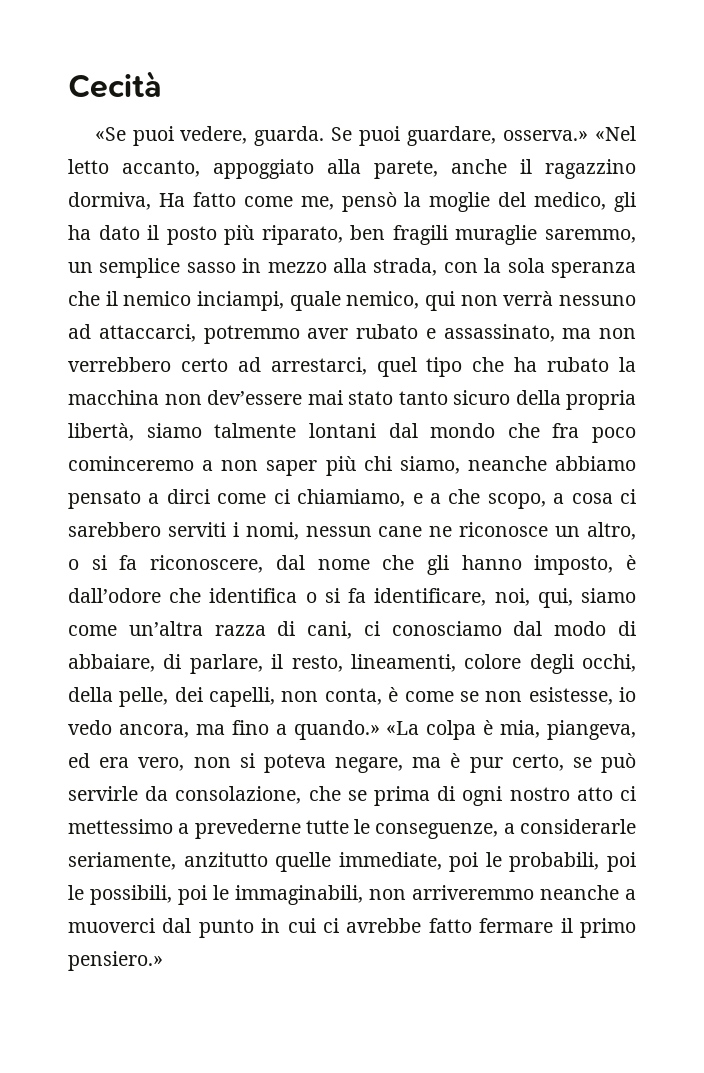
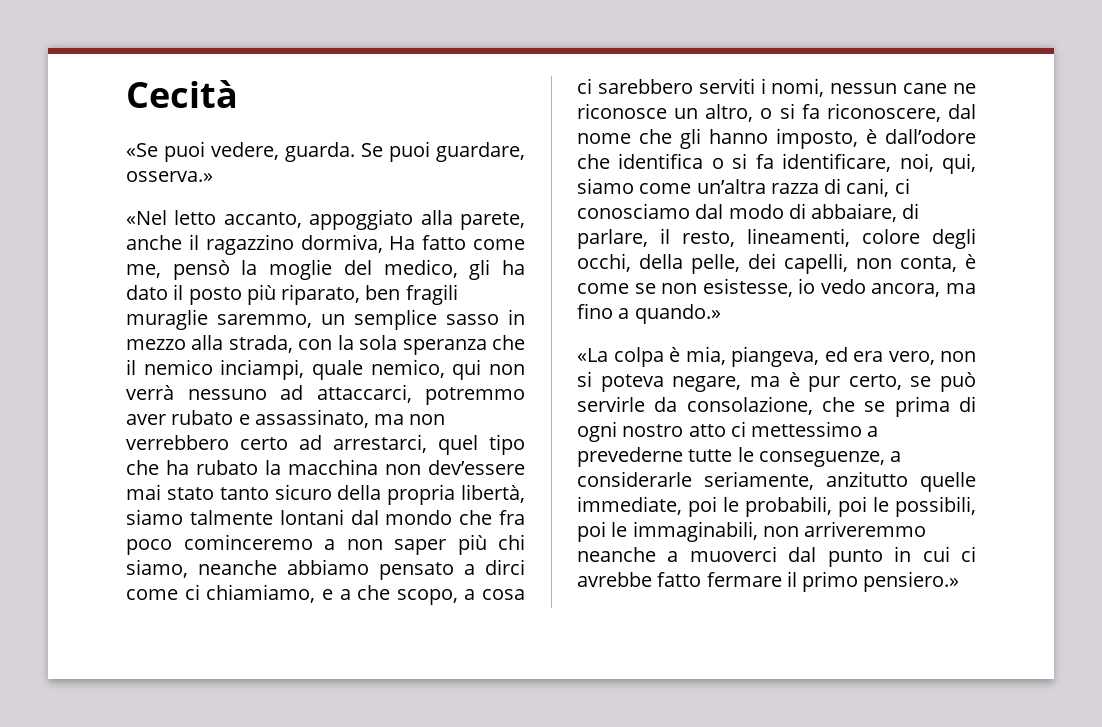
- Se puoi guardare, osserva.» «Nel letto accanto, appoggiato alla parete, anche il ragazzino dormiva, Ha fatto come me, pensò la moglie del medico, gli ha dato il posto più riparato, ben fragili muraglie saremmo, un semplice sasso in mezzo alla strada, con la sola speranza che il nemico inciampi, quale nemico, qui non verrà nessuno ad attaccarci, potremmo aver rubato e assassinato, ma non verrebbero certo ad arrestarci, quel tipo che ha rubato la macchina non devʼessere mai stato tanto sicuro della propria libertà, siamo talmente lontani dal mondo che fra poco cominceremo a non saper più chi siamo, neanche abbiamo pensato a dirci come ci chiamiamo, e a che scopo, a cosa ci sarebbero serviti i nomi, nessun cane ne riconosce un altro, o si fa riconoscere, dal nome che gli hanno imposto, è dallʼodore che identifica o si fa identificare, noi, qui, siamo come unʼaltra razza di cani, ci conosciamo dal modo di abbaiare, di parlare, il resto, lineamenti, colore degli occhi, della pelle, dei capelli, non conta, è come se non esistesse, io vedo ancora, ma fino a quando.» «La colpa è mia, piangeva, ed era vero, non si poteva negare, ma è pur certo, se può servirle da consolazione, che se prima di ogni nostro atto ci mettessimo a prevederne tutte le conseguenze, a considerarle seriamente, anzitutto quelle immediate, poi le probabili, poi le possibili, poi le immaginabili, non arriveremmo neanche a muoverci dal punto in cui ci avrebbe fatto fermare il primo pensiero.»
+ Se puoi guardare, osserva.»
+ «Nel letto accanto, appoggiato alla parete, anche il ragazzino dormiva, Ha fatto come me, pensò la moglie del medico, gli ha dato il posto più riparato, ben fragili muraglie saremmo, un semplice sasso in mezzo alla strada, con la sola speranza che il nemico inciampi, quale nemico, qui non verrà nessuno ad attaccarci, potremmo aver rubato e assassinato, ma non verrebbero certo ad arrestarci, quel tipo che ha rubato la macchina non devʼessere mai stato tanto sicuro della propria libertà, siamo talmente lontani dal mondo che fra poco cominceremo a non saper più chi siamo, neanche abbiamo pensato a dirci come ci chiamiamo, e a che scopo, a cosa ci sarebbero serviti i nomi, nessun cane ne riconosce un altro, o si fa riconoscere, dal nome che gli hanno imposto, è dallʼodore che identifica o si fa identificare, noi, qui, siamo come unʼaltra razza di cani, ci conosciamo dal modo di abbaiare, di parlare, il resto, lineamenti, colore degli occhi, della pelle, dei capelli, non conta, è come se non esistesse, io vedo ancora, ma fino a quando.»
+ «La colpa è mia, piangeva, ed era vero, non si poteva negare, ma è pur certo, se può servirle da consolazione, che se prima di ogni nostro atto ci mettessimo a prevederne tutte le conseguenze, a considerarle seriamente, anzitutto quelle immediate, poi le probabili, poi le possibili, poi le immaginabili, non arriveremmo neanche a muoverci dal punto in cui ci avrebbe fatto fermare il primo pensiero.»

